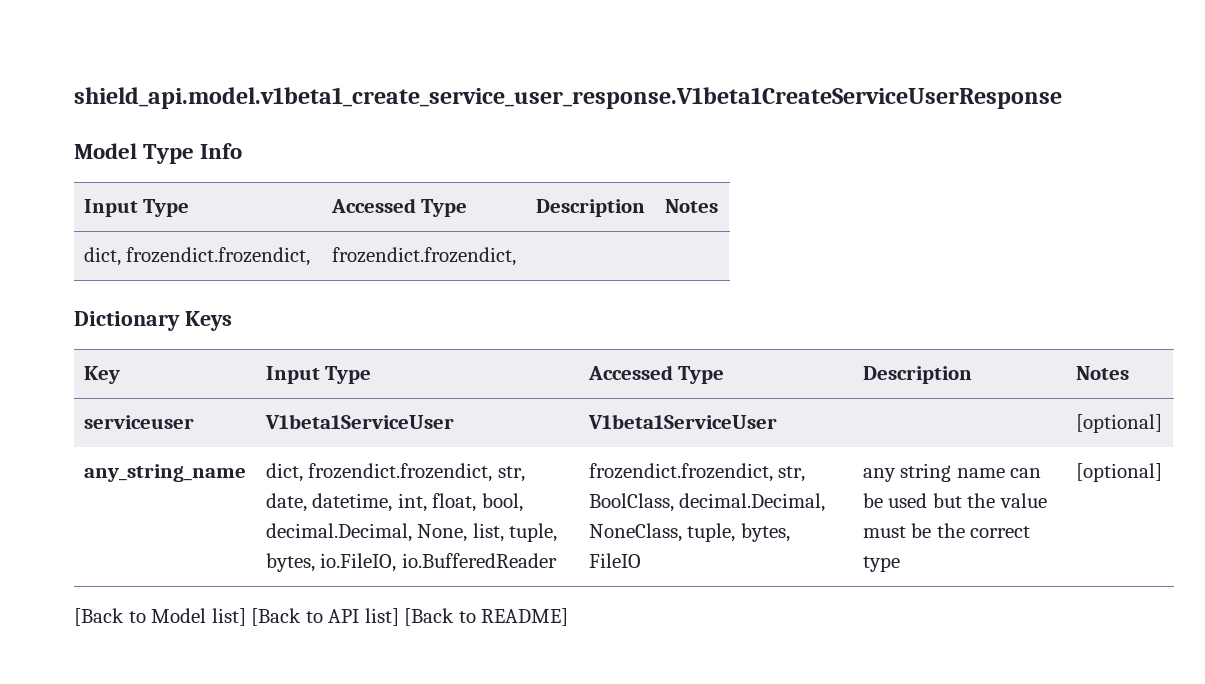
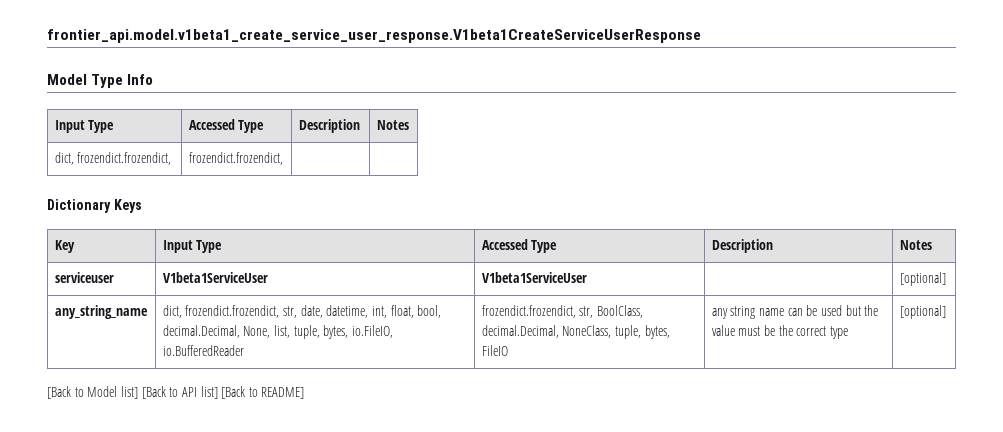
- shield_api.model.v1beta1_create_service_user_response.V1beta1CreateServiceUserResponse
+ frontier_api.model.v1beta1_create_service_user_response.V1beta1CreateServiceUserResponse

